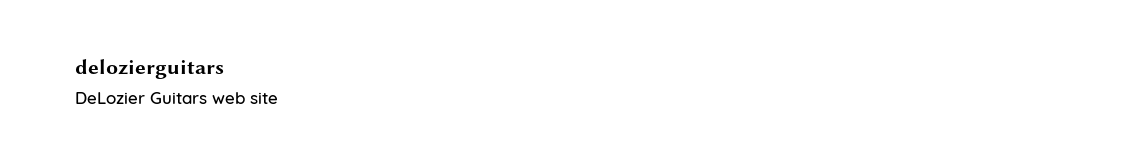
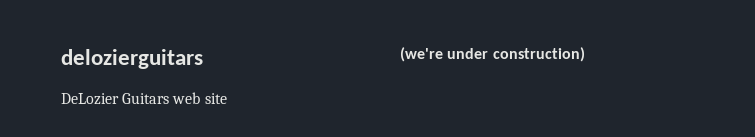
+ (we're under construction)

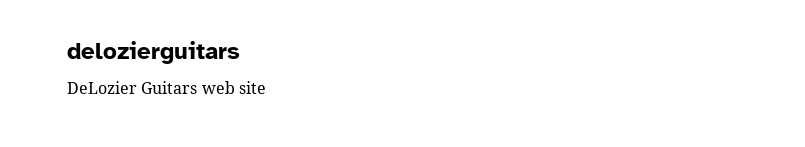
- (we're under construction)

